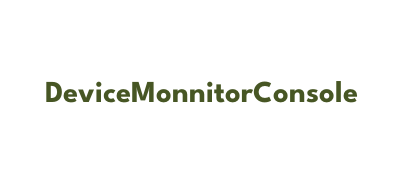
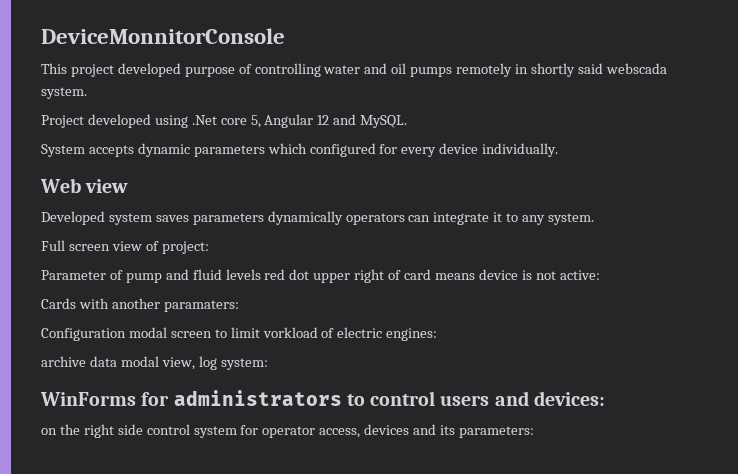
+ This project developed purpose of controlling water and oil pumps remotely in shortly said webscada system.
+ Project developed using .Net core 5, Angular 12 and MySQL.
+ System accepts dynamic parameters which configured for every device individually.
+ Web view
+ Developed system saves parameters dynamically operators can integrate it to any system.
+ Full screen view of project:
+ Parameter of pump and fluid levels red dot upper right of card means device is not active:
+ Cards with another paramaters:
+ Configuration modal screen to limit vorkload of electric engines:
+ archive data modal view, log system:
+ WinForms for administrators to control users and devices:
+ on the right side control system for operator access, devices and its parameters:

